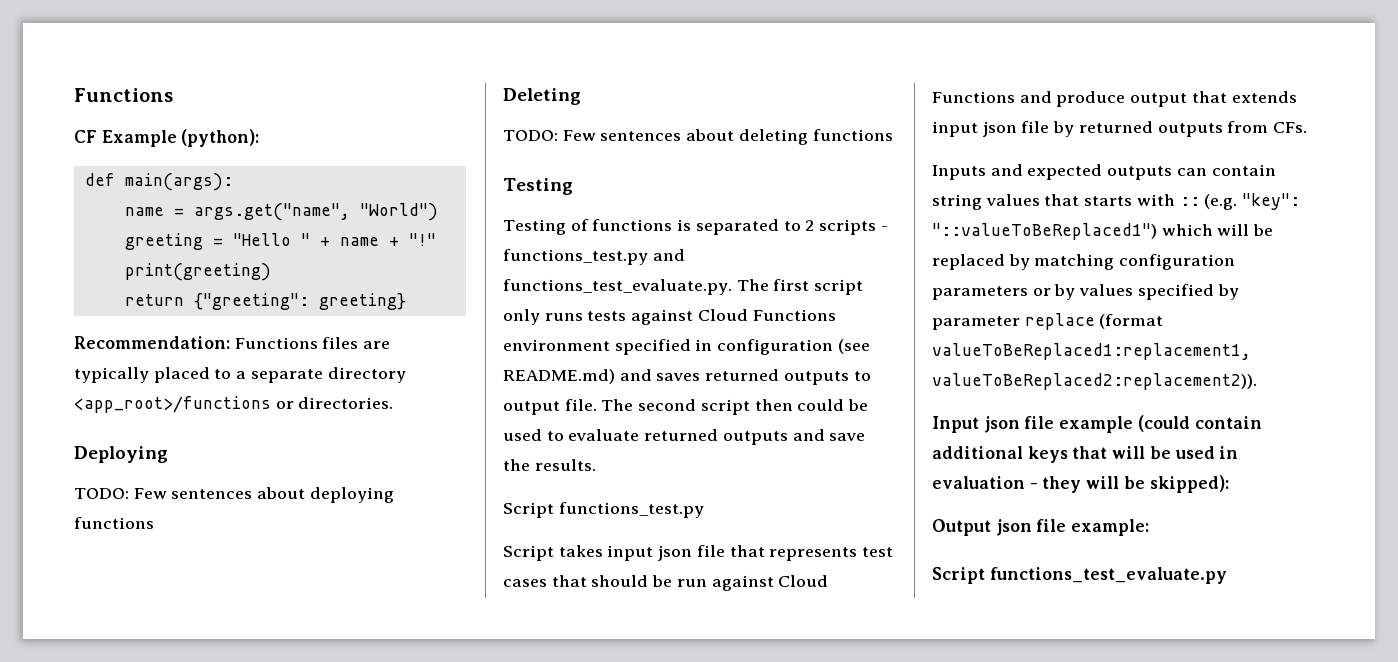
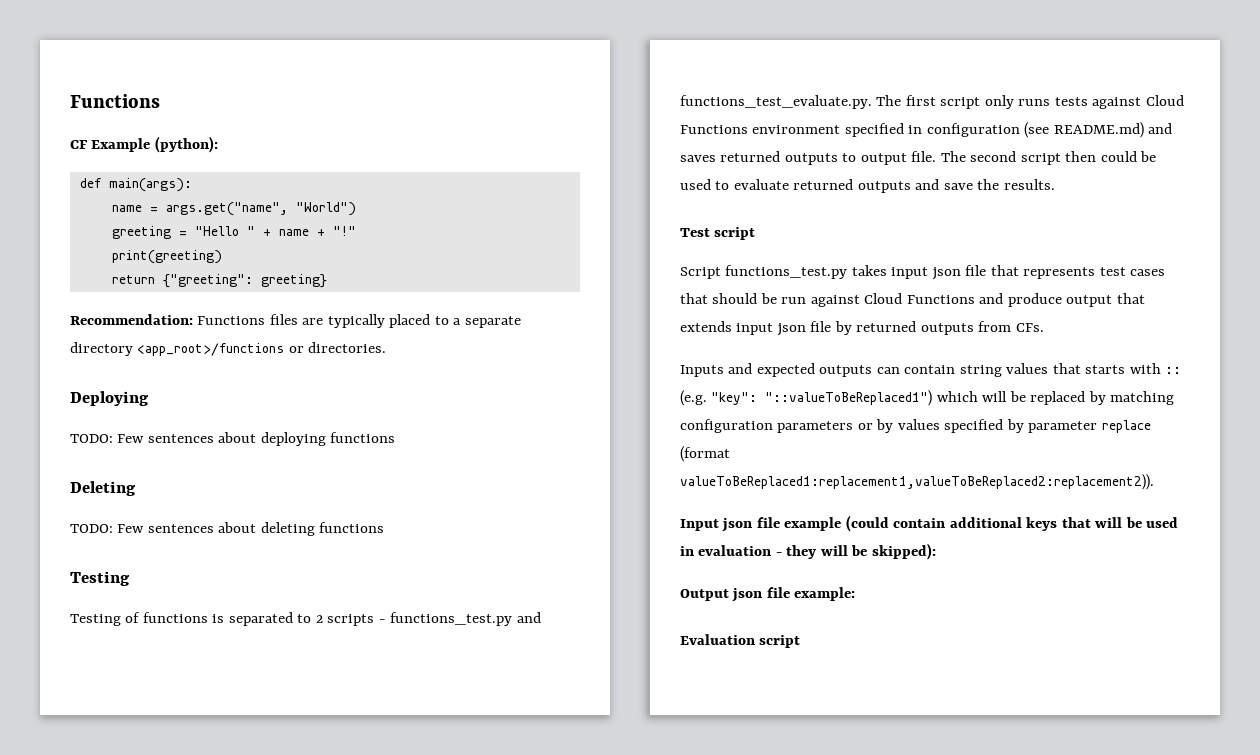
+ Test script
- Script functions_test.py
- Script takes input json file that represents test cases that should be run against Cloud Functions and produce output that extends input json file by returned outputs from CFs.
+ Script functions_test.py takes input json file that represents test cases that should be run against Cloud Functions and produce output that extends input json file by returned outputs from CFs.
- Script functions_test_evaluate.py
+ Evaluation script

